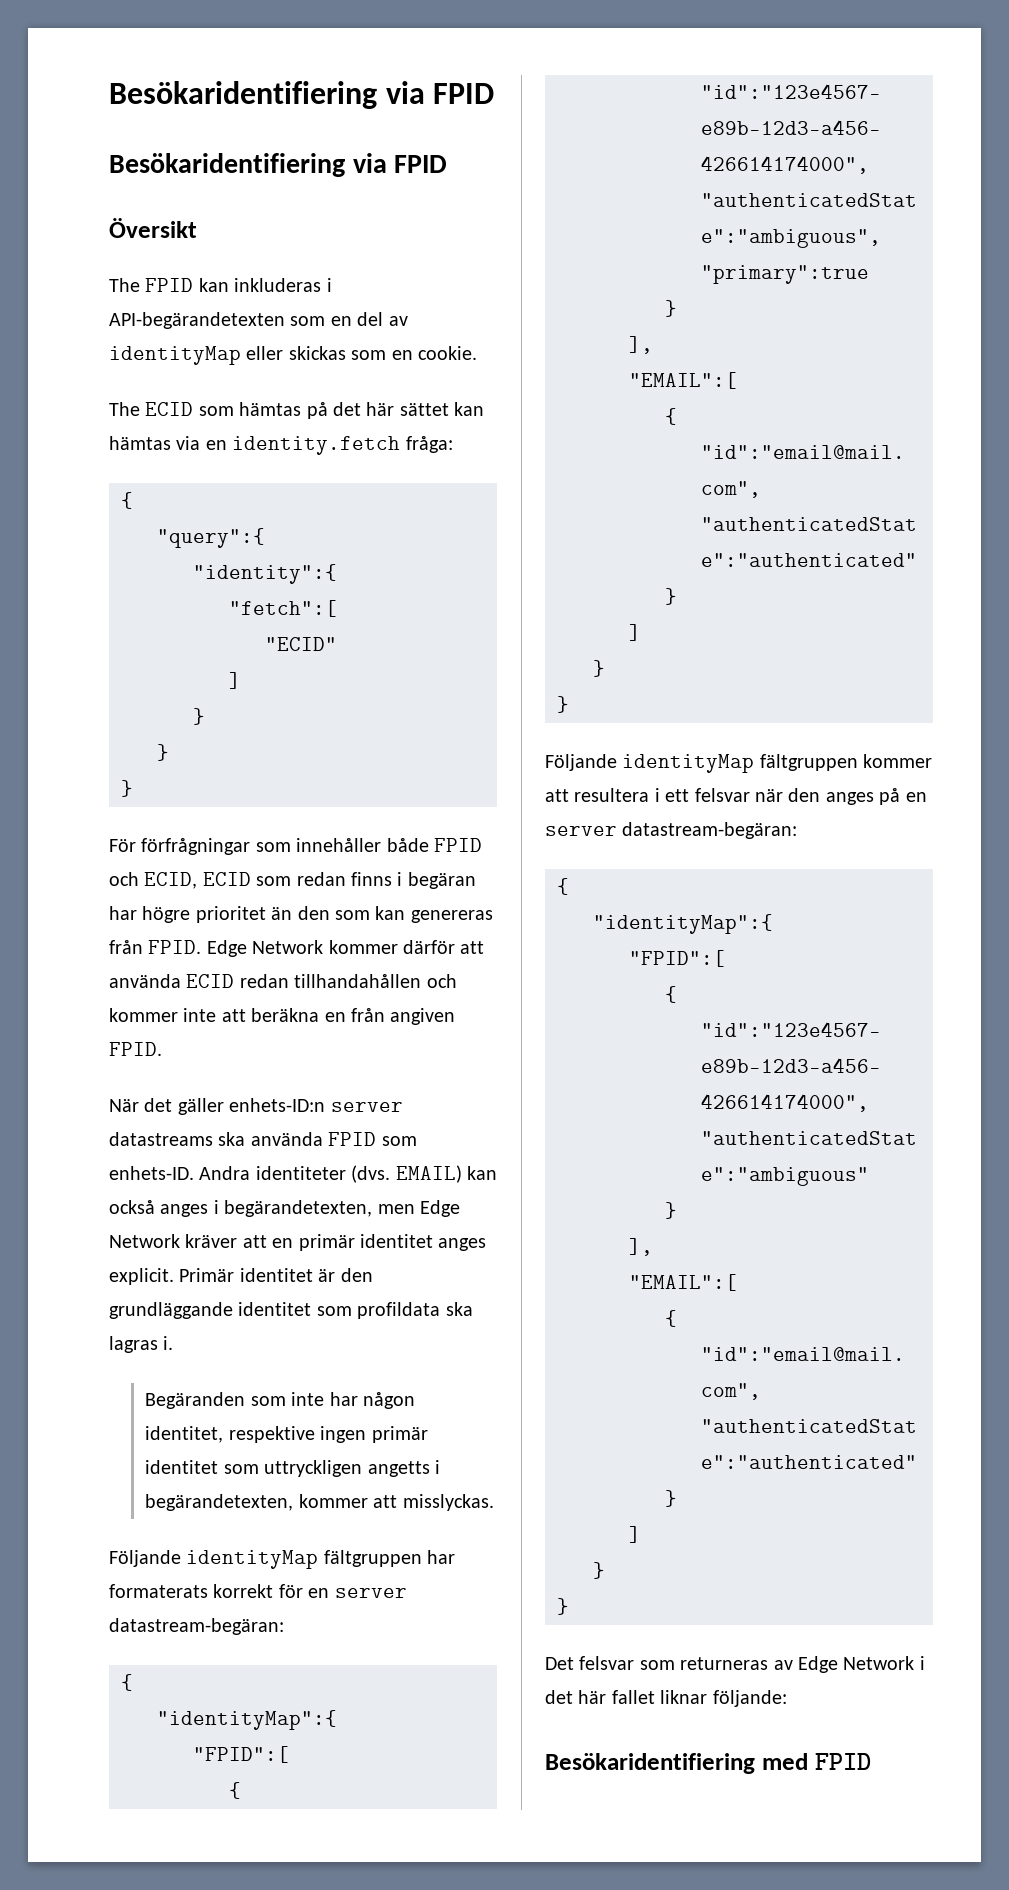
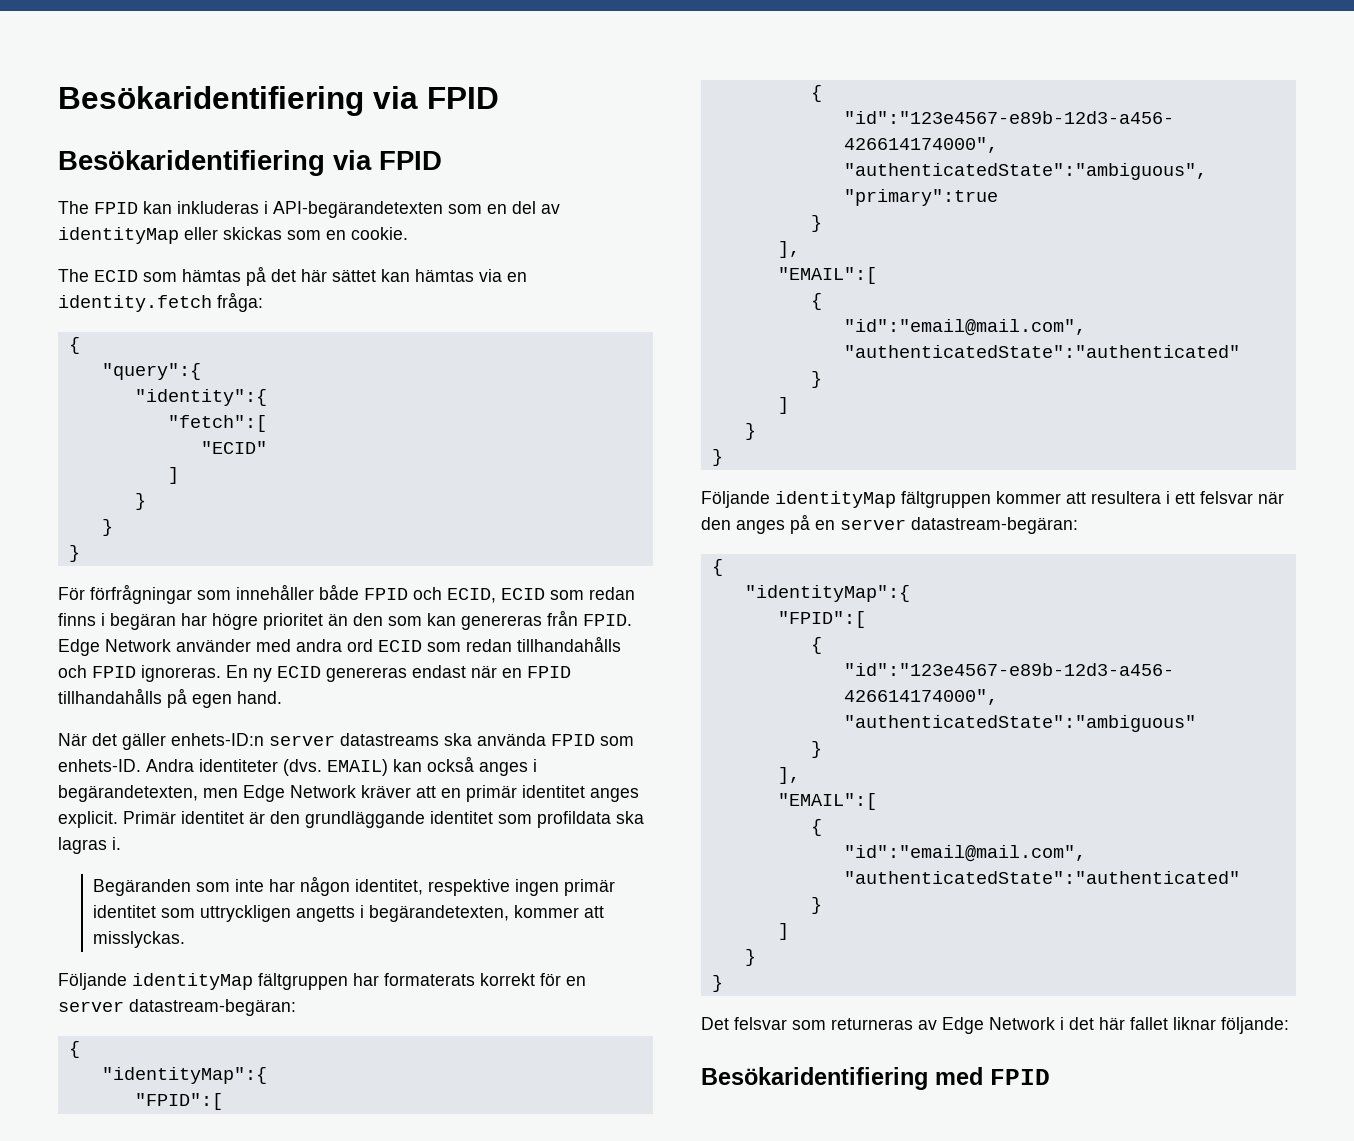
- Översikt
- Edge Network kommer därför att använda ECID redan tillhandahållen och kommer inte att beräkna en från angiven FPID.
+ Edge Network använder med andra ord ECID som redan tillhandahålls och FPID ignoreras. En ny ECID genereras endast när en FPID tillhandahålls på egen hand.

